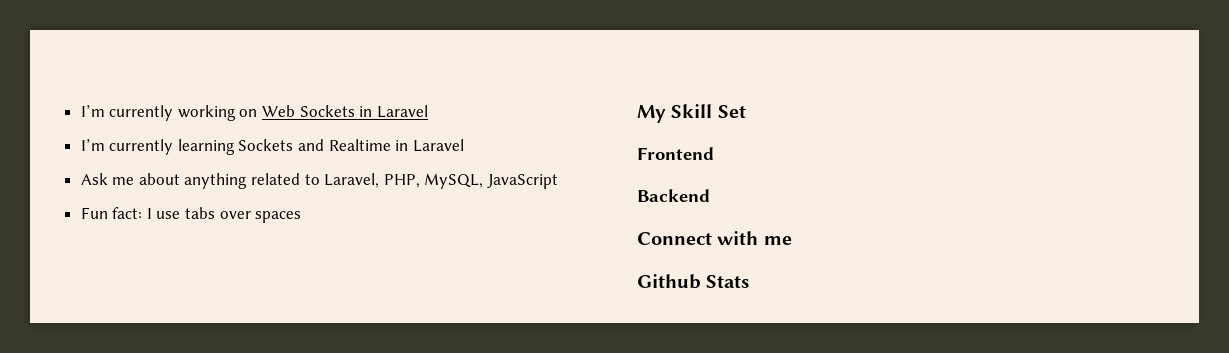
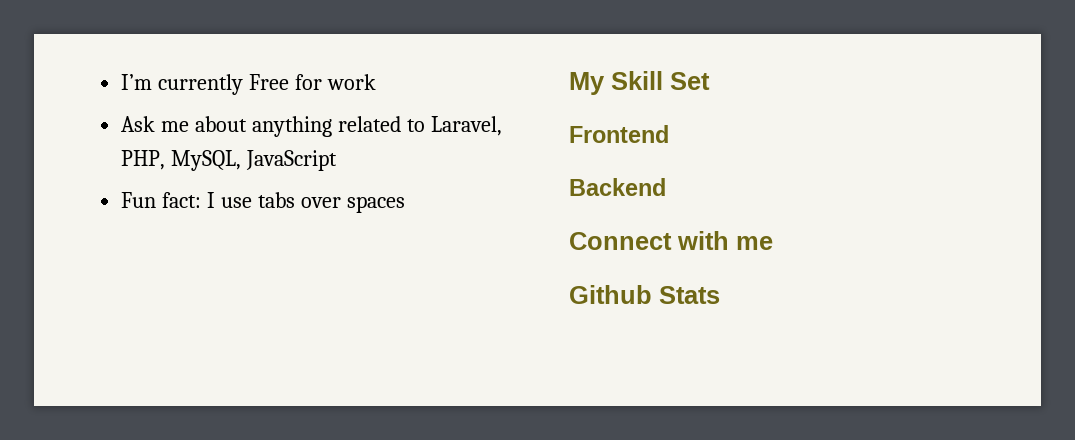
- I’m currently working on Web Sockets in Laravel
- I’m currently learning Sockets and Realtime in Laravel
+ I’m currently Free for work

